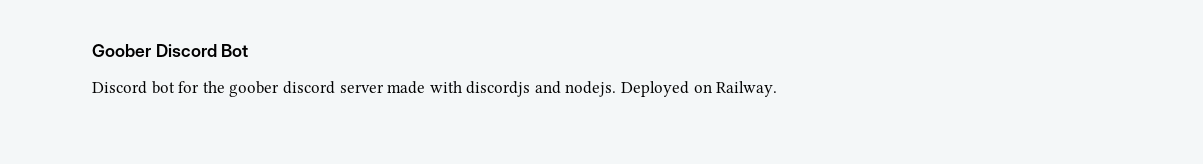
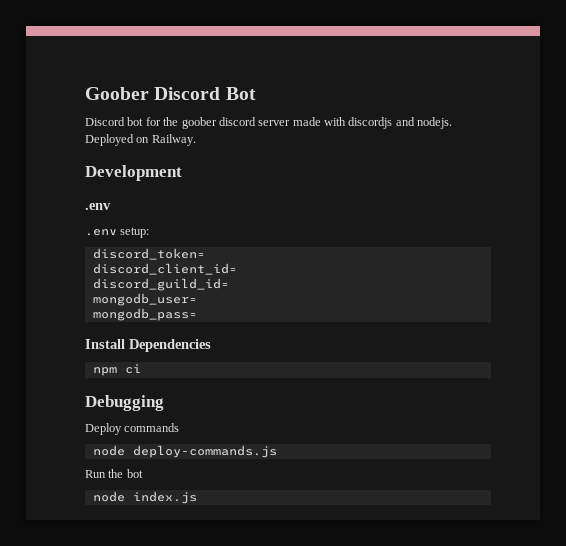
+ Development
+ .env
+ .env setup:
+ discord_token=
+ discord_client_id=
+ discord_guild_id=
+ mongodb_user=
+ mongodb_pass=
+ Install Dependencies
+ npm ci
+ Debugging
+ Deploy commands
+ node deploy-commands.js
+ Run the bot
+ node index.js

